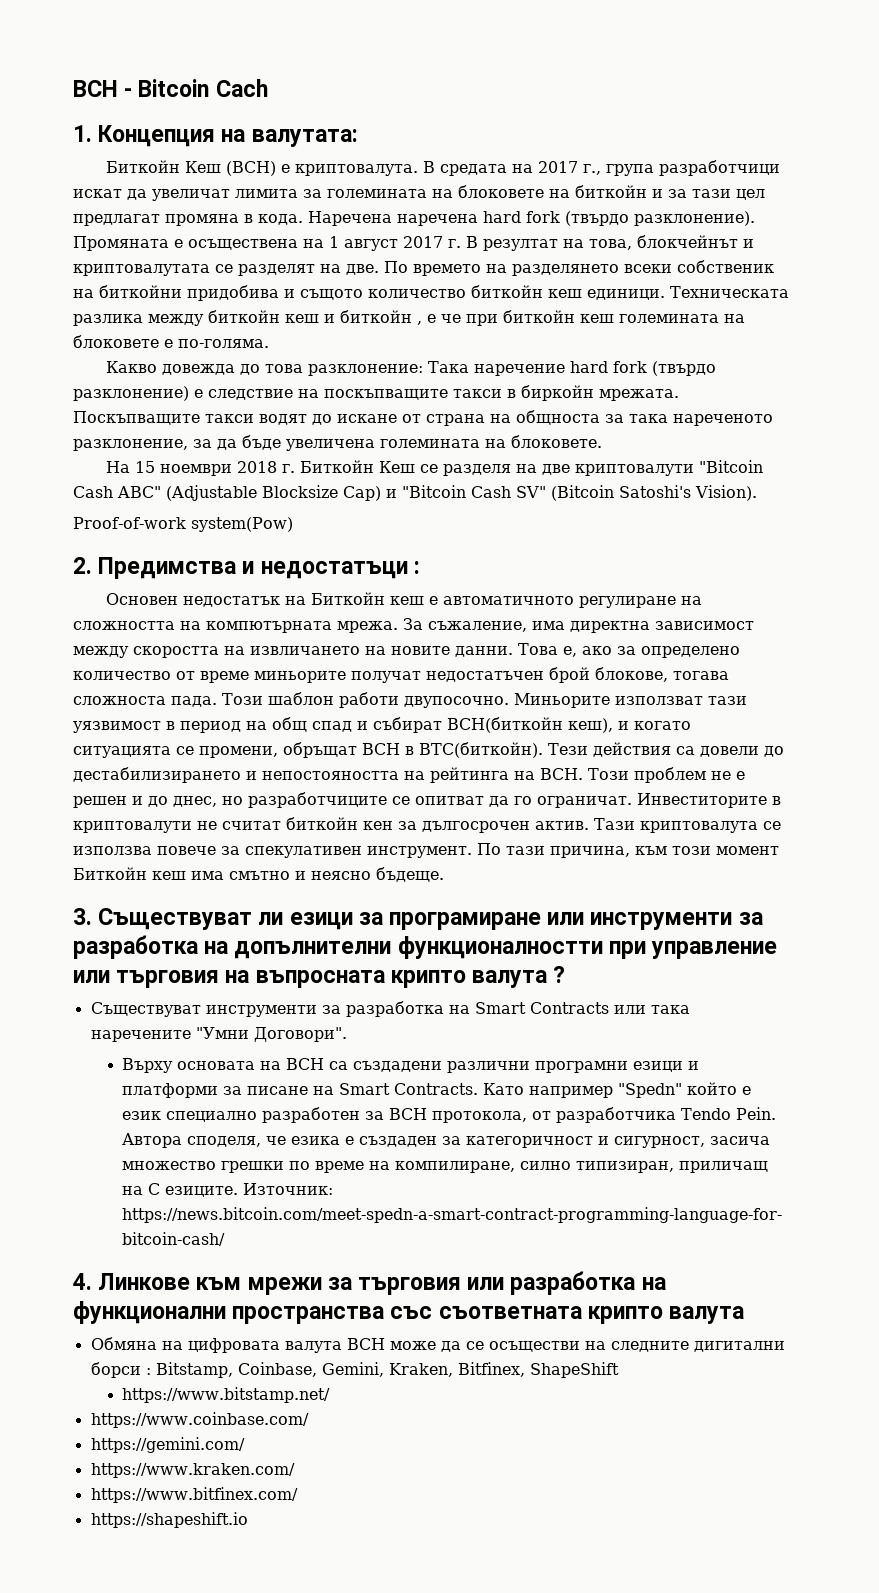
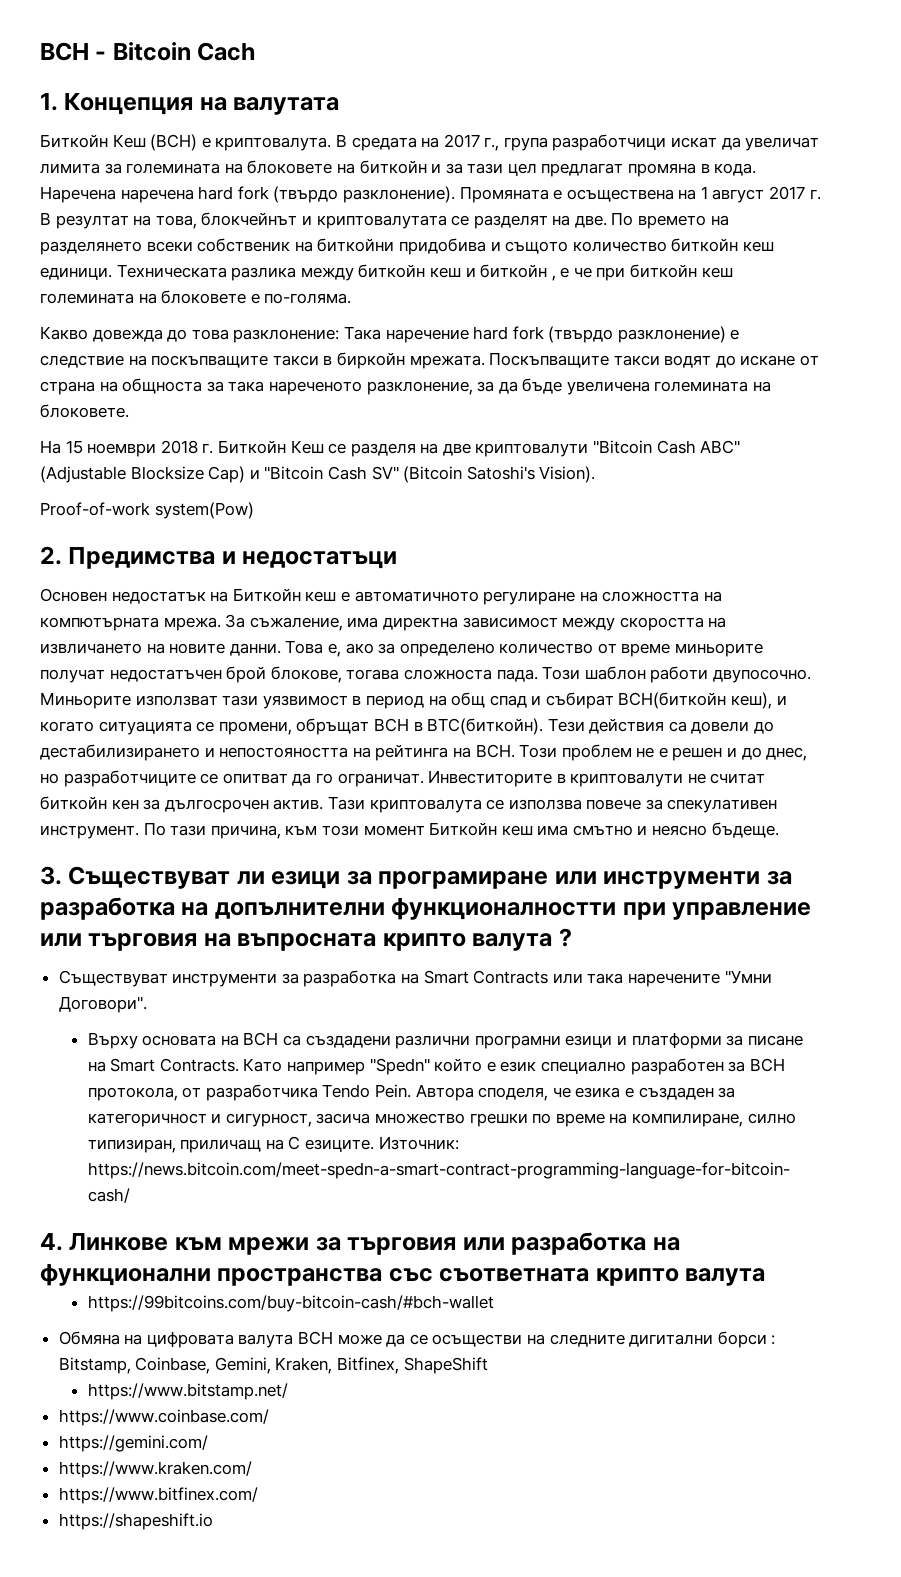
- 1. Концепция на валутата:
+ 1. Концепция на валутата
- 2. Предимства и недостатъци :
+ 2. Предимства и недостатъци
+ https://99bitcoins.com/buy-bitcoin-cash/#bch-wallet

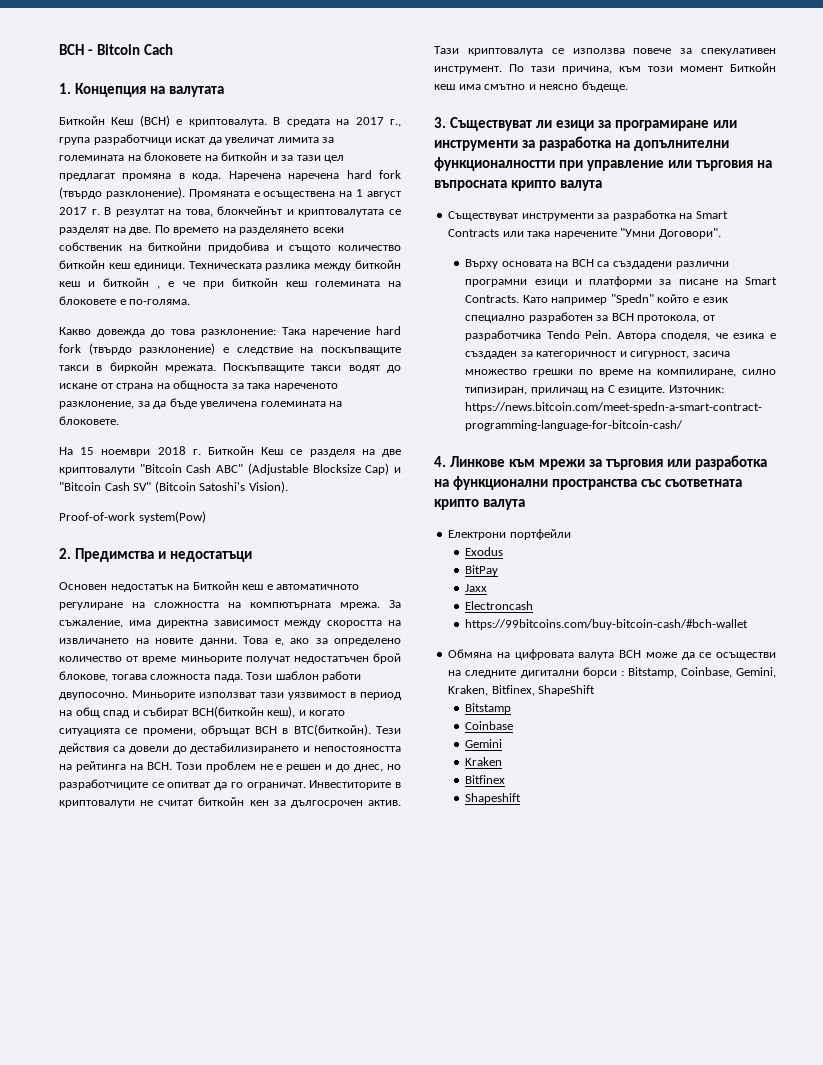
- 3. Съществуват ли езици за програмиране или инструменти за разработка на допълнителни функционалностти при управление или търговия на въпросната крипто валута ?
+ 3. Съществуват ли езици за програмиране или инструменти за разработка на допълнителни функционалностти при управление или търговия на въпросната крипто валута
+ Електрони портфейли
+ Exodus
+ BitPay
+ Jaxx
+ Electroncash
- https://www.bitstamp.net/
- https://www.coinbase.com/
- https://gemini.com/
- https://www.kraken.com/
- https://www.bitfinex.com/
- https://shapeshift.io
+ Bitstamp
+ Coinbase
+ Gemini
+ Kraken
+ Bitfinex
+ Shapeshift

